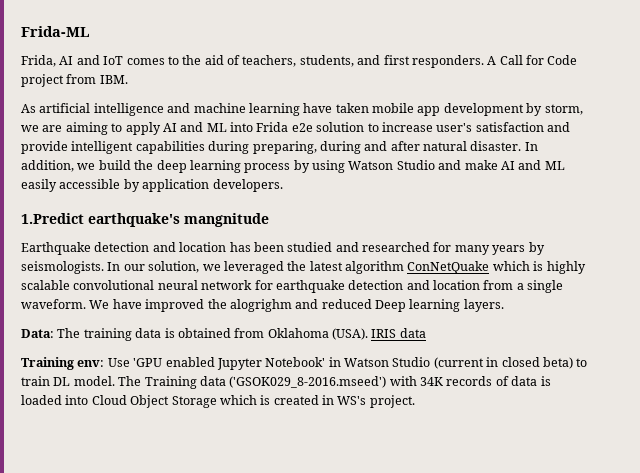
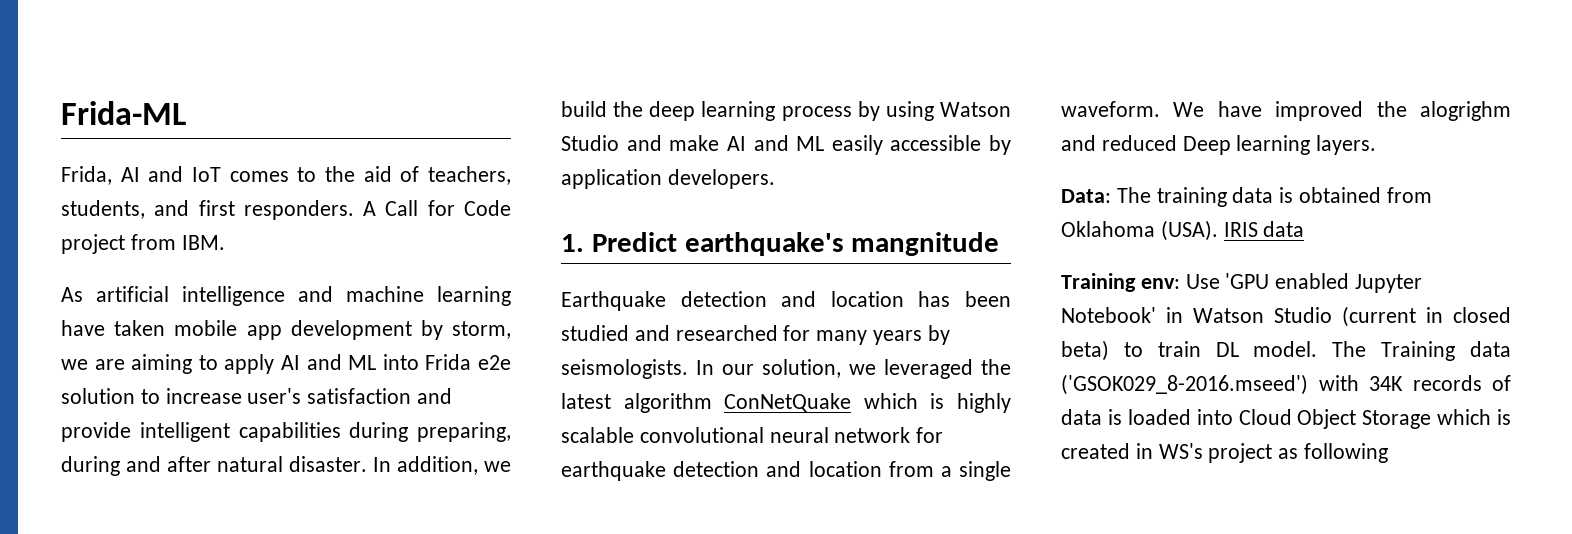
- 1.Predict earthquake's mangnitude
+ 1. Predict earthquake's mangnitude
- The Training data ('GSOK029_8-2016.mseed') with 34K records of data is loaded into Cloud Object Storage which is created in WS's project.
+ The Training data ('GSOK029_8-2016.mseed') with 34K records of data is loaded into Cloud Object Storage which is created in WS's project as following

